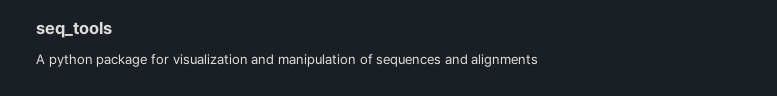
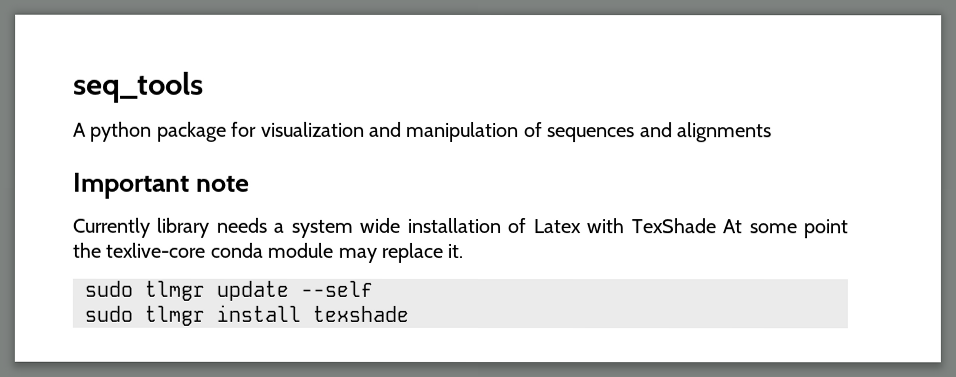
+ Important note
+ Currently library needs a system wide installation of Latex with TexShade At some point the texlive-core conda module may replace it.
+ sudo tlmgr update --self
+ sudo tlmgr install texshade

